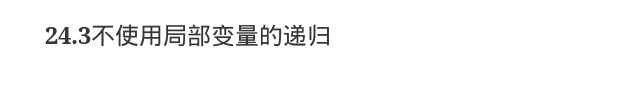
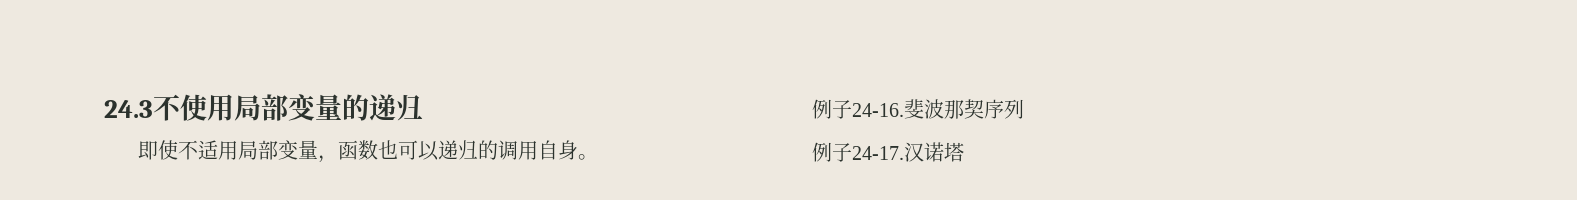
+ 即使不适用局部变量，函数也可以递归的调用自身。
+ 例子24-16.斐波那契序列
+ 例子24-17.汉诺塔

